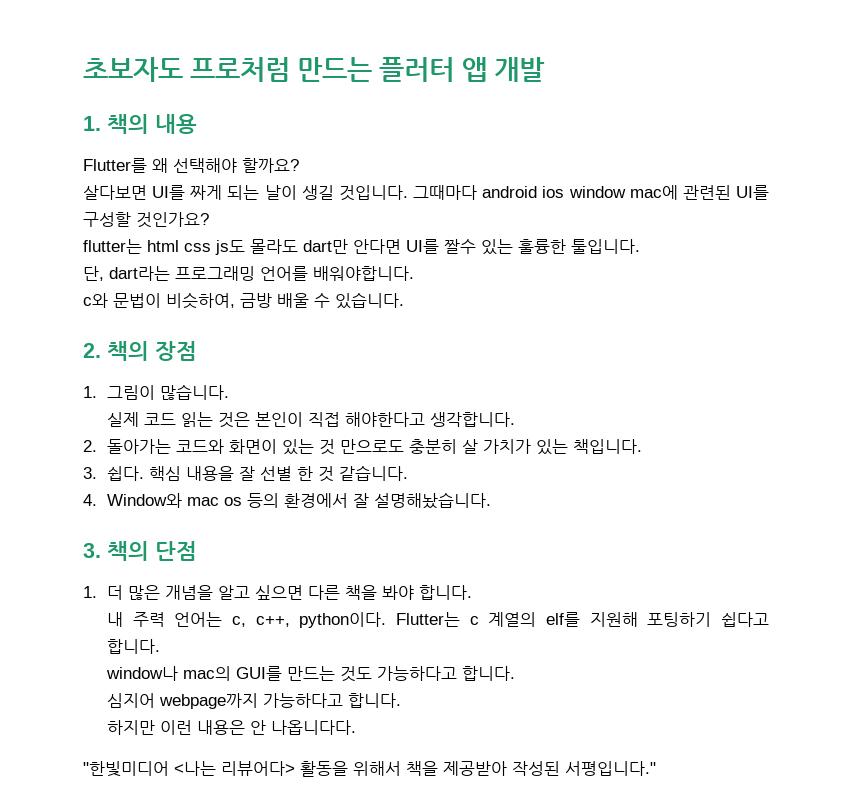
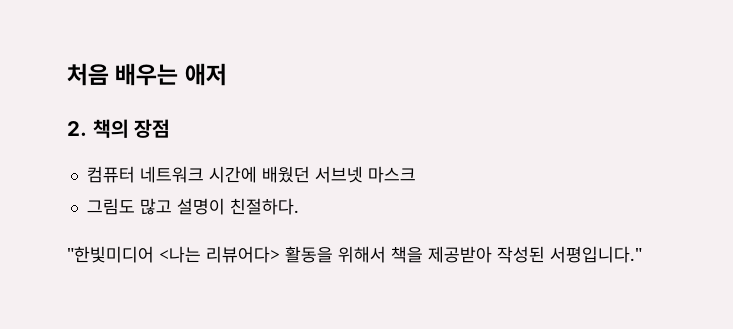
- 초보자도 프로처럼 만드는 플러터 앱 개발
- 1. 책의 내용
- Flutter를 왜 선택해야 할까요?
- 살다보면 UI를 짜게 되는 날이 생길 것입니다. 그때마다 android ios window mac에 관련된 UI를 구성할 것인가요?
- flutter는 html css js도 몰라도 dart만 안다면 UI를 짤수 있는 훌륭한 툴입니다.
- 단, dart라는 프로그래밍 언어를 배워야합니다.
- c와 문법이 비슷하여, 금방 배울 수 있습니다.
+ 처음 배우는 애저
  2. 책의 장점
- 1. 그림이 많습니다.
- 실제 코드 읽는 것은 본인이 직접 해야한다고 생각합니다.
- 2. 돌아가는 코드와 화면이 있는 것 만으로도 충분히 살 가치가 있는 책입니다.
- 3. 쉽다. 핵심 내용을 잘 선별 한 것 같습니다.
- 4. Window와 mac os 등의 환경에서 잘 설명해놨습니다.
- 3. 책의 단점
- 1. 더 많은 개념을 알고 싶으면 다른 책을 봐야 합니다.
- 내 주력 언어는 c, c++, python이다. Flutter는 c 계열의 elf를 지원해 포팅하기 쉽다고 합니다.
- window나 mac의 GUI를 만드는 것도 가능하다고 합니다.
- 심지어 webpage까지 가능하다고 합니다.
- 하지만 이런 내용은 안 나옵니다다.
+ 컴퓨터 네트워크 시간에 배웠던 서브넷 마스크
+ 그림도 많고 설명이 친절하다.

